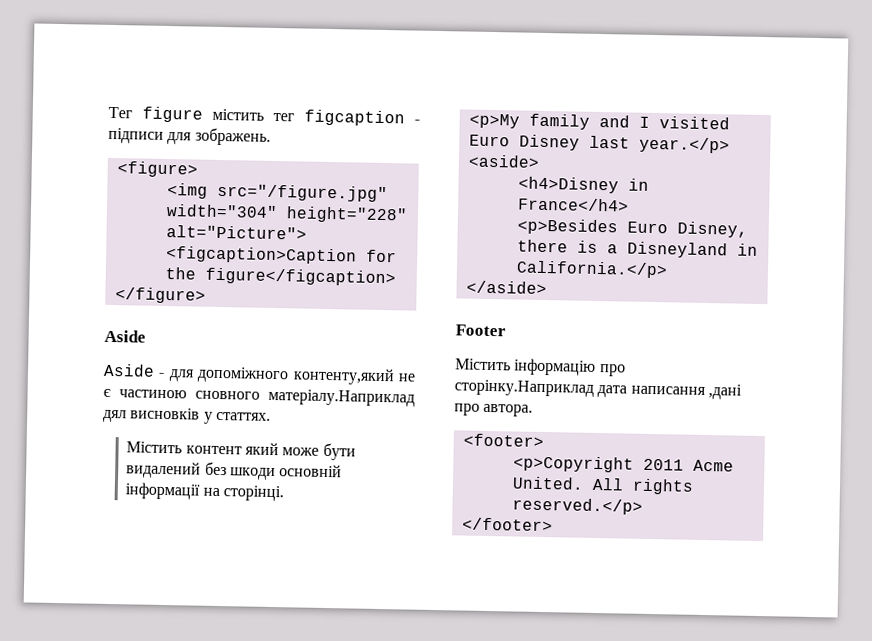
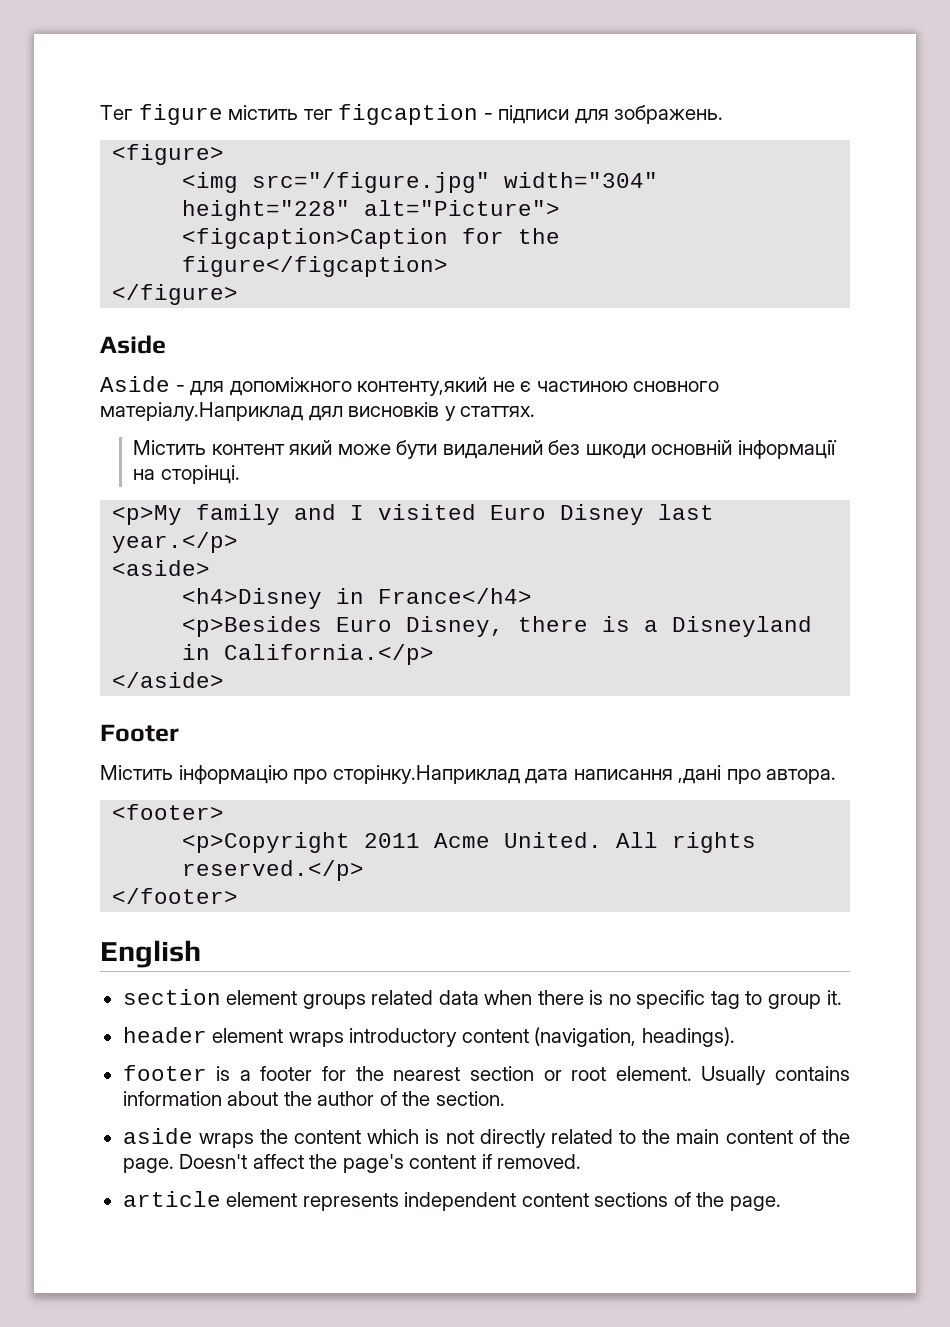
+ English
+ section element groups related data when there is no specific tag to group it.
+ header element wraps introductory content (navigation, headings).
+ footer is a footer for the nearest section or root element. Usually contains information about the author of the section.
+ aside wraps the content which is not directly related to the main content of the page. Doesn't affect the page's content if removed.
+ article element represents independent content sections of the page.

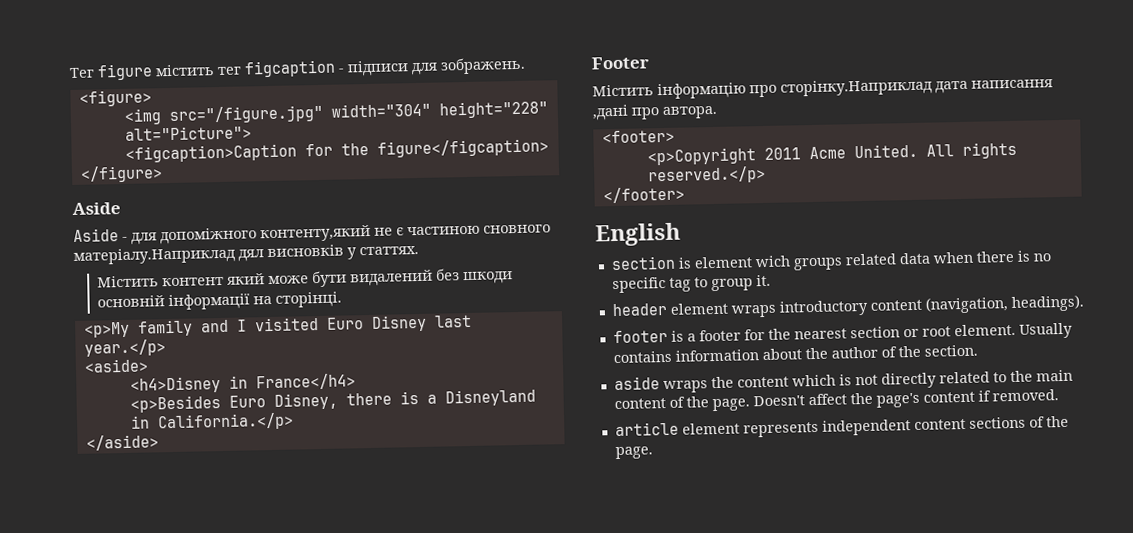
- section element groups related data when there is no specific tag to group it.
+ section is element wich groups related data when there is no specific tag to group it.

